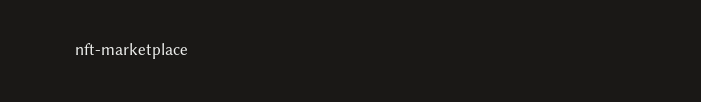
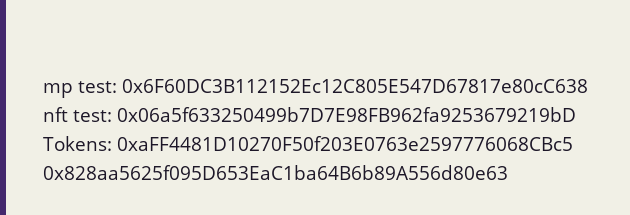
- nft-marketplace
+ mp test: 0x6F60DC3B112152Ec12C805E547D67817e80cC638 nft test: 0x06a5f633250499b7D7E98FB962fa9253679219bD Tokens: 0xaFF4481D10270F50f203E0763e2597776068CBc5 0x828aa5625f095D653EaC1ba64B6b89A556d80e63

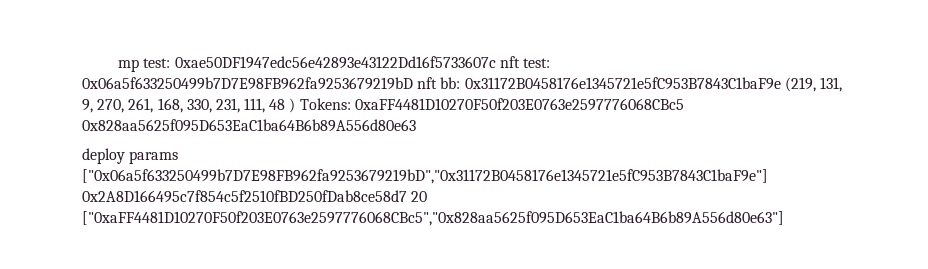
- mp test: 0x6F60DC3B112152Ec12C805E547D67817e80cC638 nft test: 0x06a5f633250499b7D7E98FB962fa9253679219bD Tokens: 0xaFF4481D10270F50f203E0763e2597776068CBc5 0x828aa5625f095D653EaC1ba64B6b89A556d80e63
+ mp test: 0xae50DF1947edc56e42893e43122Dd16f5733607c nft test: 0x06a5f633250499b7D7E98FB962fa9253679219bD nft bb: 0x31172B0458176e1345721e5fC953B7843C1baF9e (219, 131, 9, 270, 261, 168, 330, 231, 111, 48 ) Tokens: 0xaFF4481D10270F50f203E0763e2597776068CBc5 0x828aa5625f095D653EaC1ba64B6b89A556d80e63
+ deploy params ["0x06a5f633250499b7D7E98FB962fa9253679219bD","0x31172B0458176e1345721e5fC953B7843C1baF9e"] 0x2A8D166495c7f854c5f2510fBD250fDab8ce58d7 20 ["0xaFF4481D10270F50f203E0763e2597776068CBc5","0x828aa5625f095D653EaC1ba64B6b89A556d80e63"]

